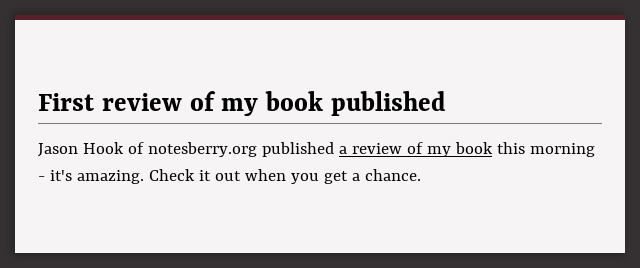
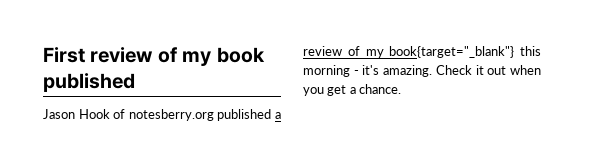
- Jason Hook of notesberry.org published a review of my book this morning - it's amazing.
+ Jason Hook of notesberry.org published a review of my book{target="_blank"} this morning - it's amazing.

